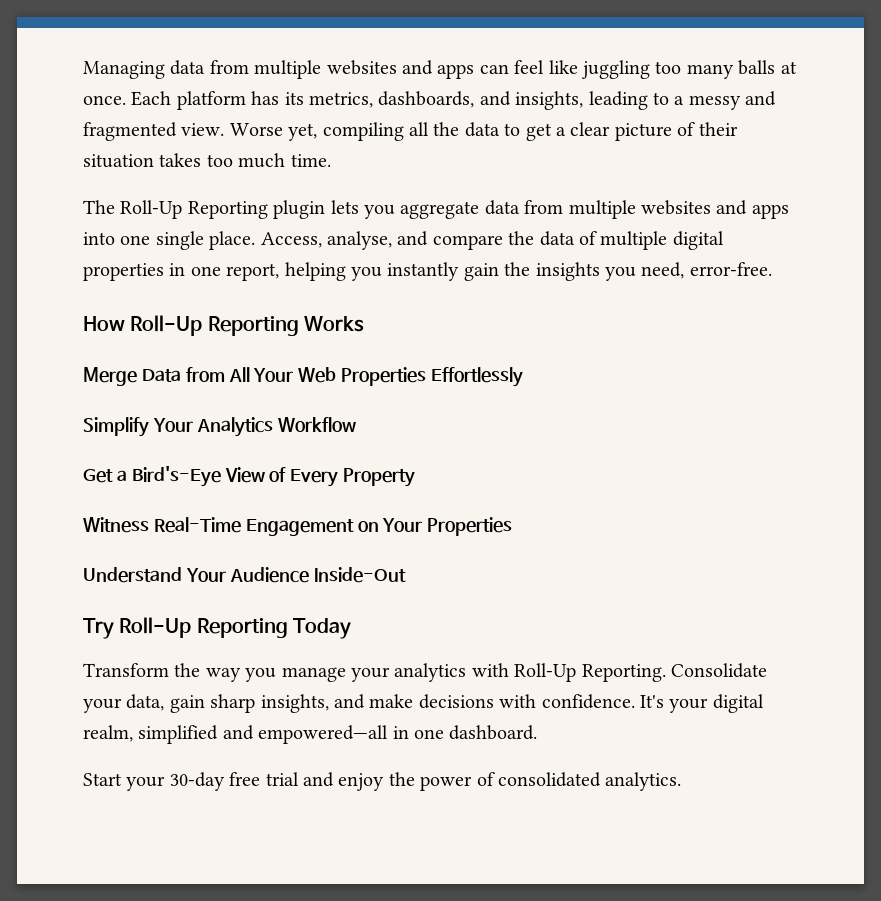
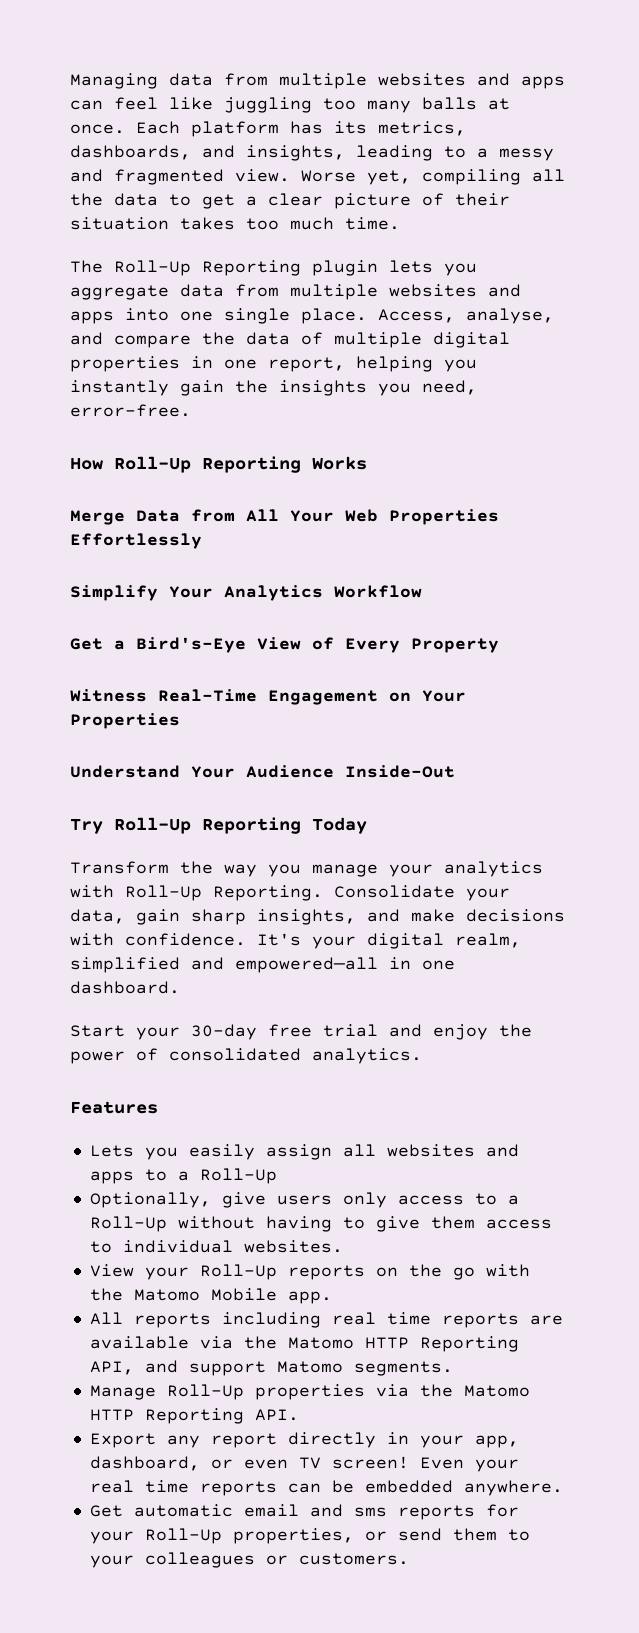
+ Features
+ Lets you easily assign all websites and apps to a Roll-Up
+ Optionally, give users only access to a Roll-Up without having to give them access to individual websites.
+ View your Roll-Up reports on the go with the Matomo Mobile app.
+ All reports including real time reports are available via the Matomo HTTP Reporting API, and support Matomo segments.
+ Manage Roll-Up properties via the Matomo HTTP Reporting API.
+ Export any report directly in your app, dashboard, or even TV screen! Even your real time reports can be embedded anywhere.
+ Get automatic email and sms reports for your Roll-Up properties, or send them to your colleagues or customers.

